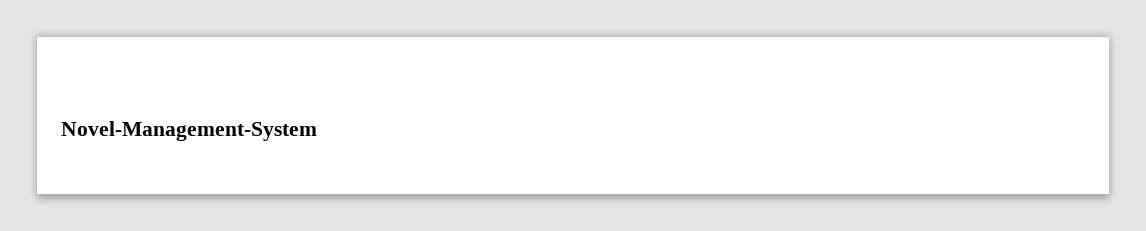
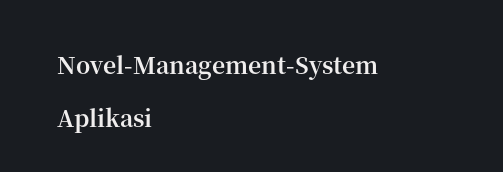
+ Aplikasi

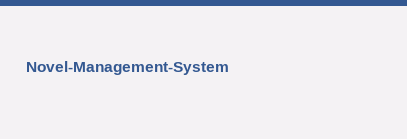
- Aplikasi

